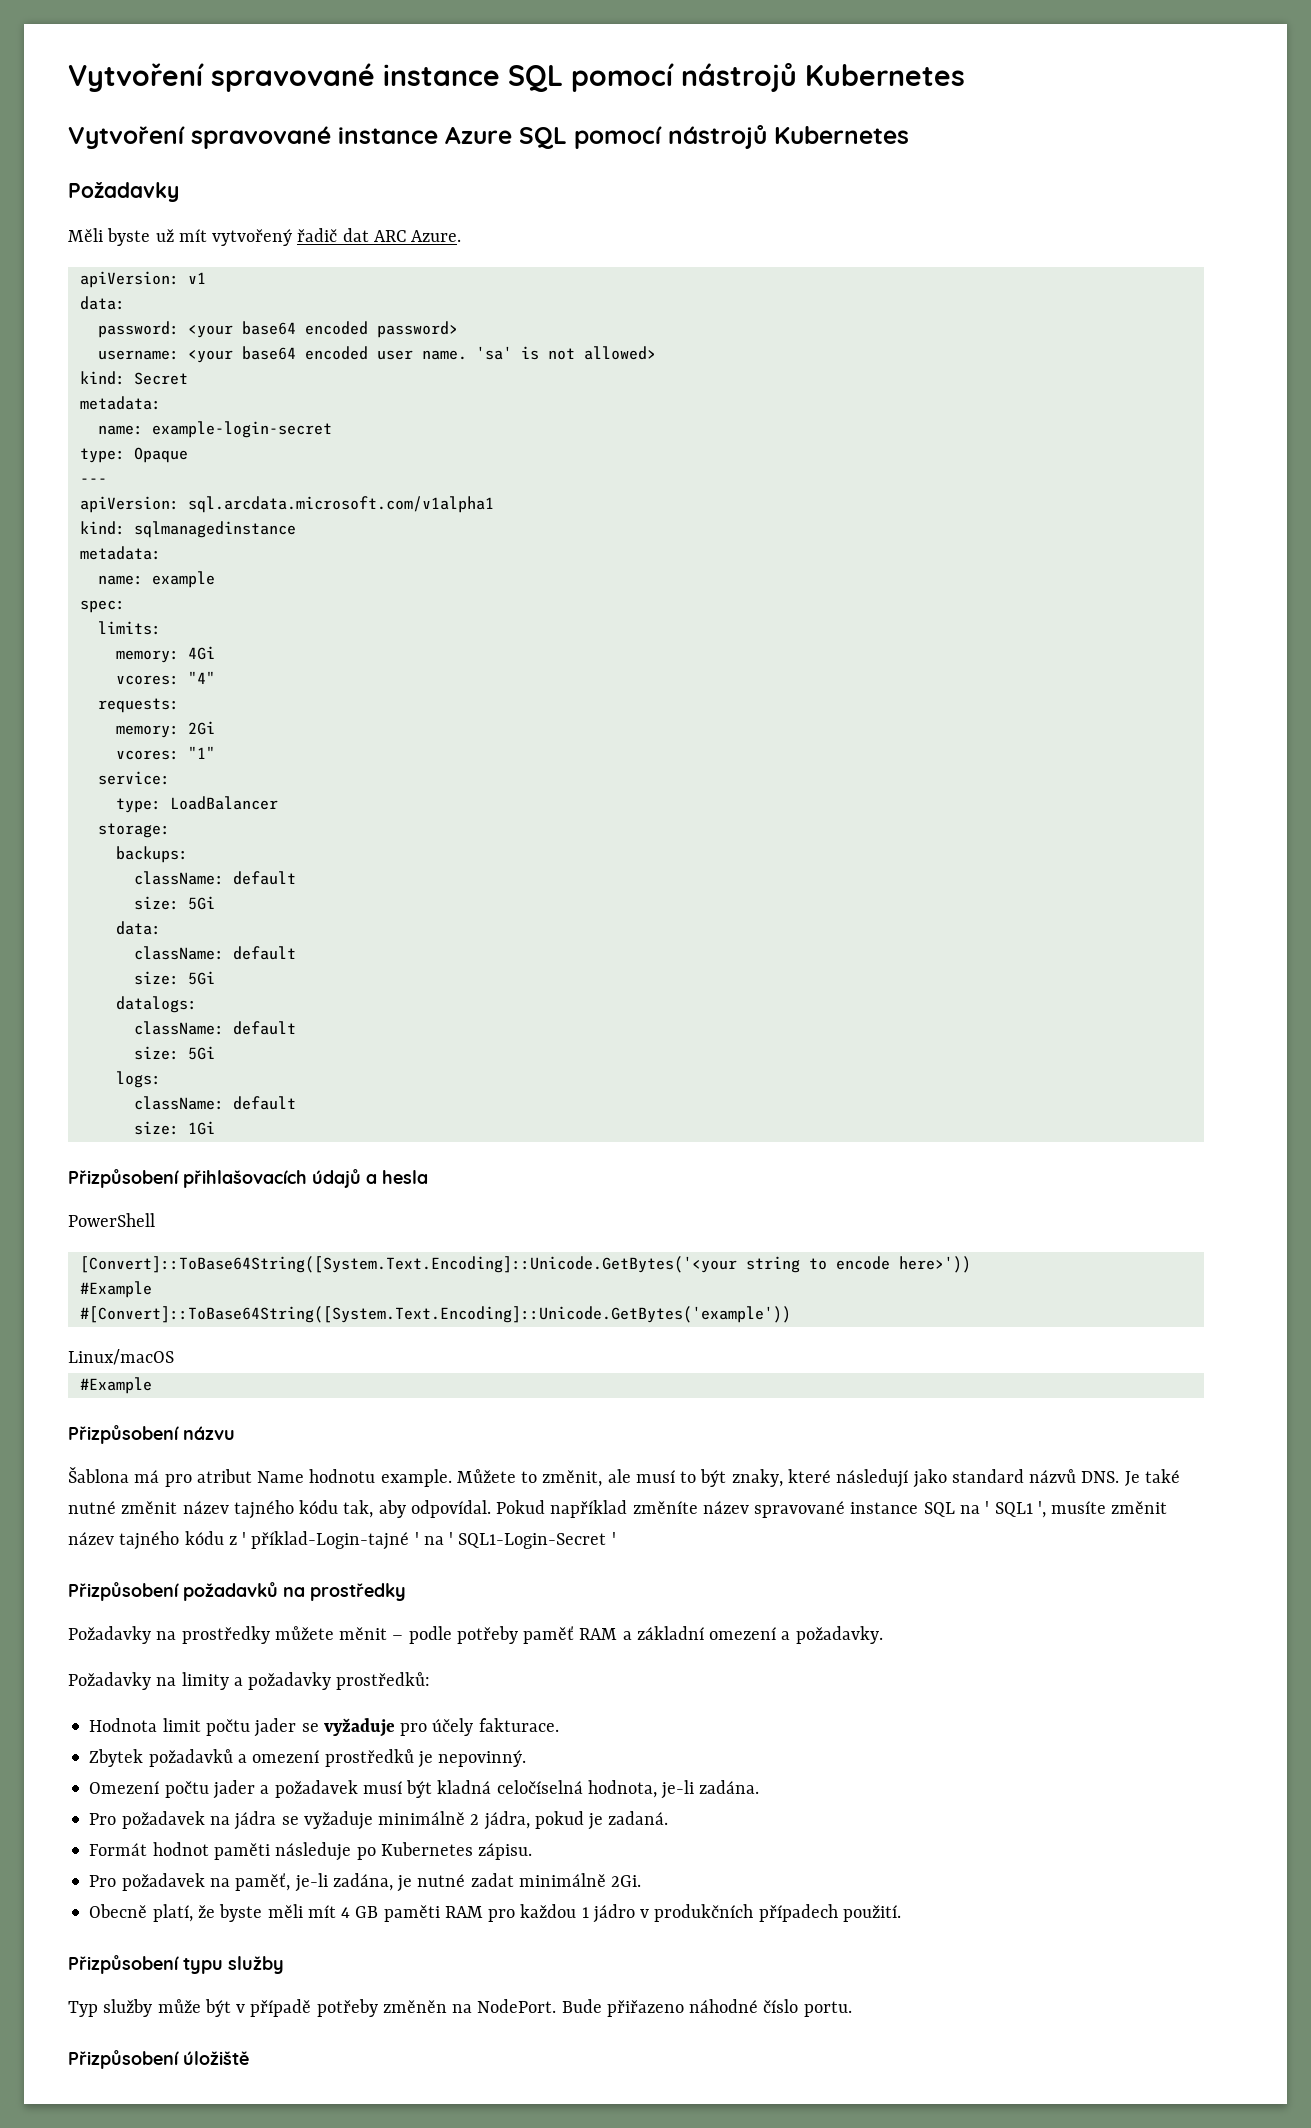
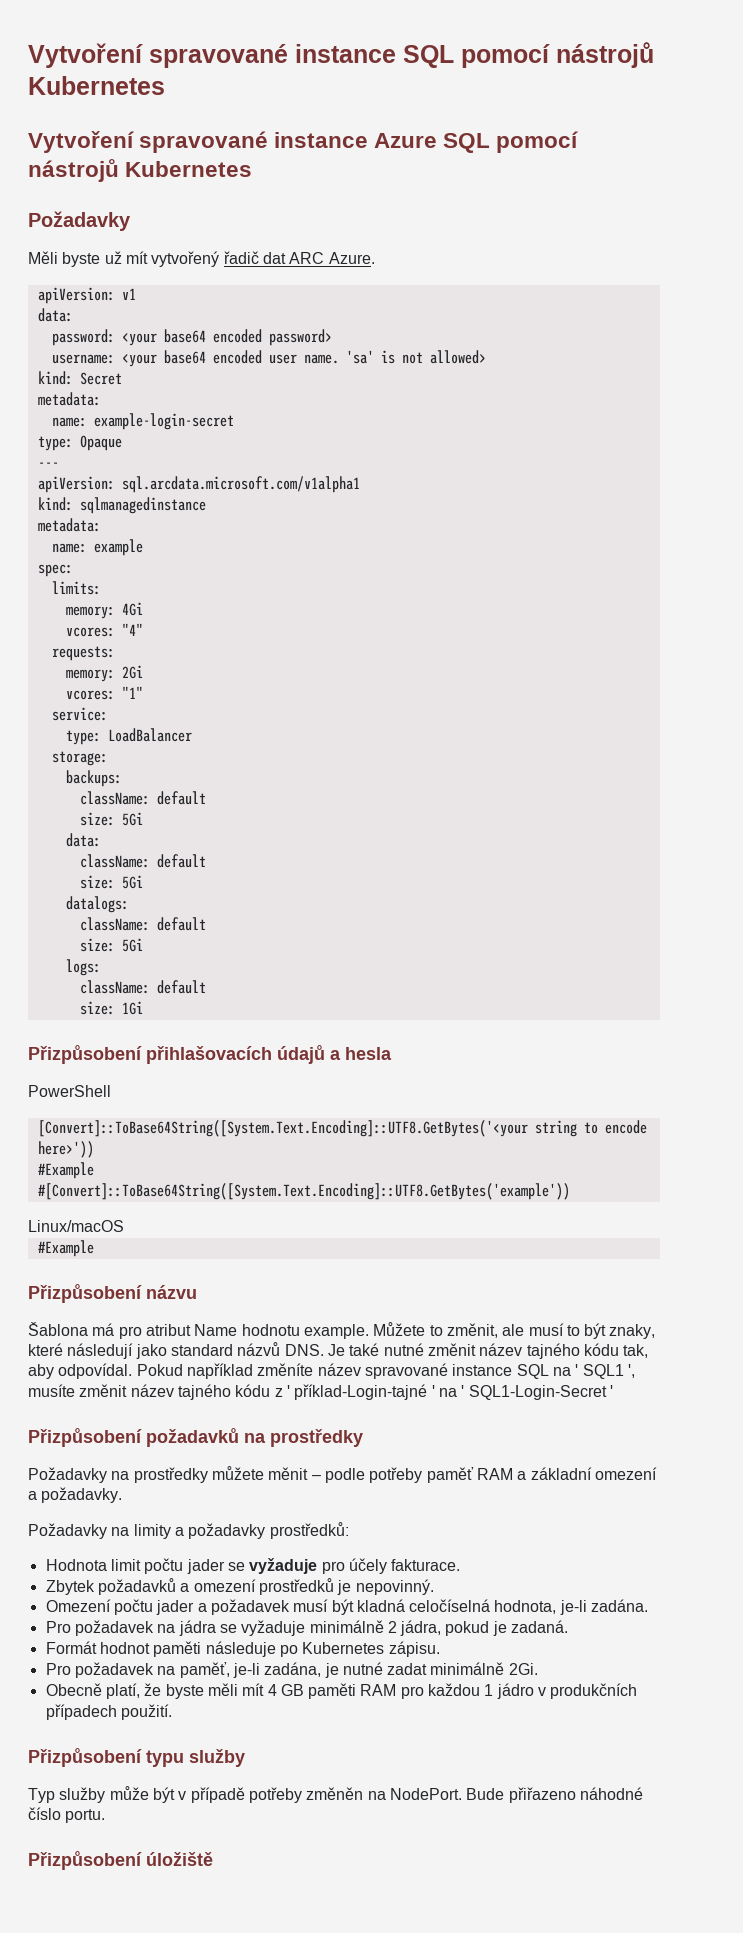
- [Convert]::ToBase64String([System.Text.Encoding]::Unicode.GetBytes('<your string to encode here>'))
+ [Convert]::ToBase64String([System.Text.Encoding]::UTF8.GetBytes('<your string to encode here>'))
- #[Convert]::ToBase64String([System.Text.Encoding]::Unicode.GetBytes('example'))
+ #[Convert]::ToBase64String([System.Text.Encoding]::UTF8.GetBytes('example'))

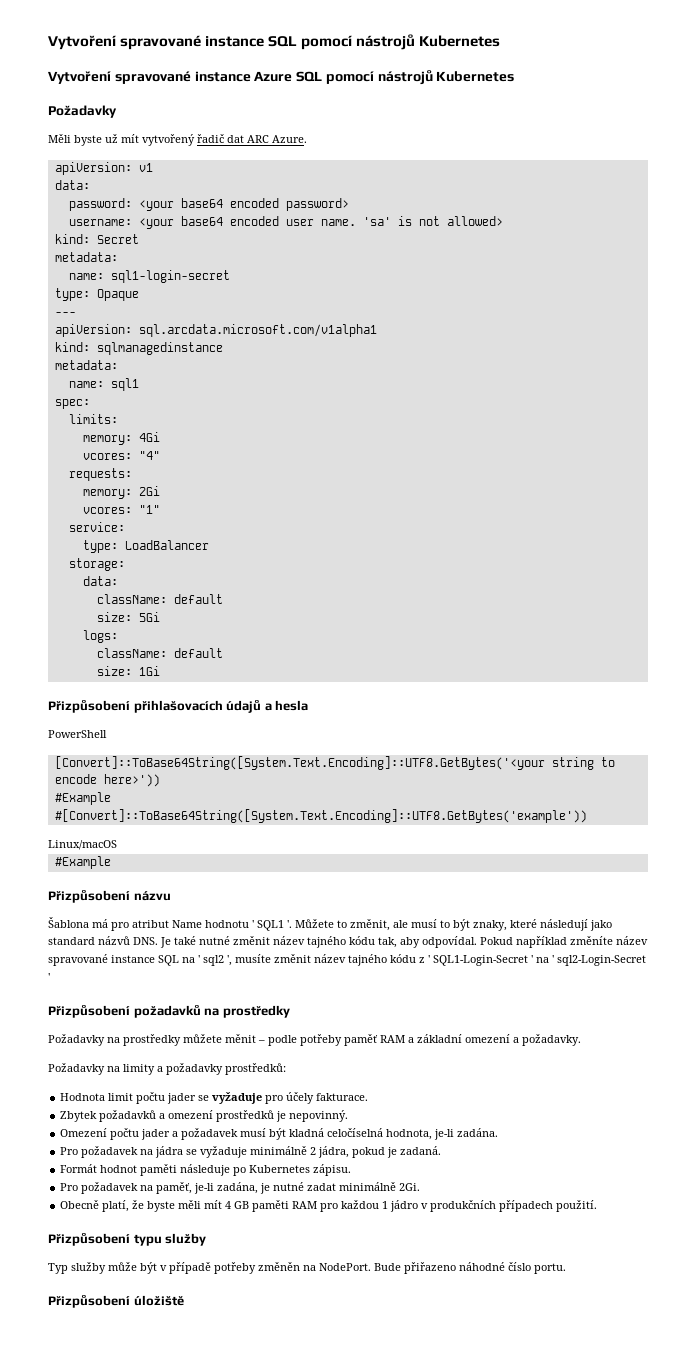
- name: example-login-secret
+ name: sql1-login-secret
- name: example
+ name: sql1
- backups:
- className: default
- size: 5Gi
- datalogs:
- className: default
- size: 5Gi
- Šablona má pro atribut Name hodnotu example.
+ Šablona má pro atribut Name hodnotu ' SQL1 '.
- Pokud například změníte název spravované instance SQL na ' SQL1 ', musíte změnit název tajného kódu z ' příklad-Login-tajné ' na ' SQL1-Login-Secret '
+ Pokud například změníte název spravované instance SQL na ' sql2 ', musíte změnit název tajného kódu z ' SQL1-Login-Secret ' na ' sql2-Login-Secret '

